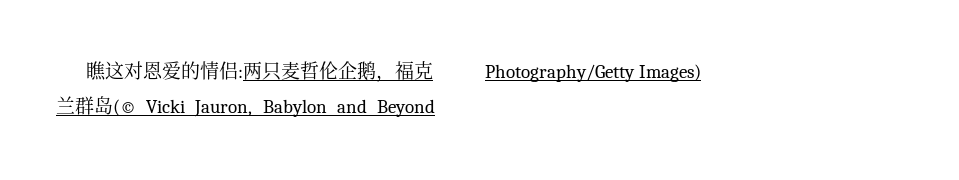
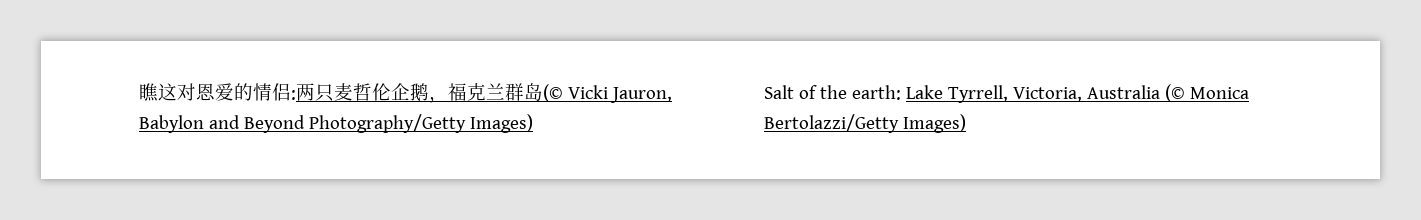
+ Salt of the earth: Lake Tyrrell, Victoria, Australia (© Monica Bertolazzi/Getty Images)

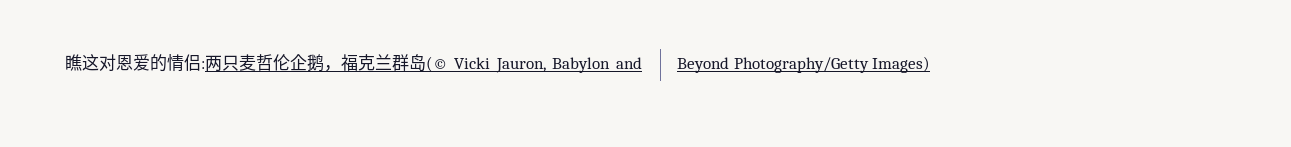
- Salt of the earth: Lake Tyrrell, Victoria, Australia (© Monica Bertolazzi/Getty Images)

